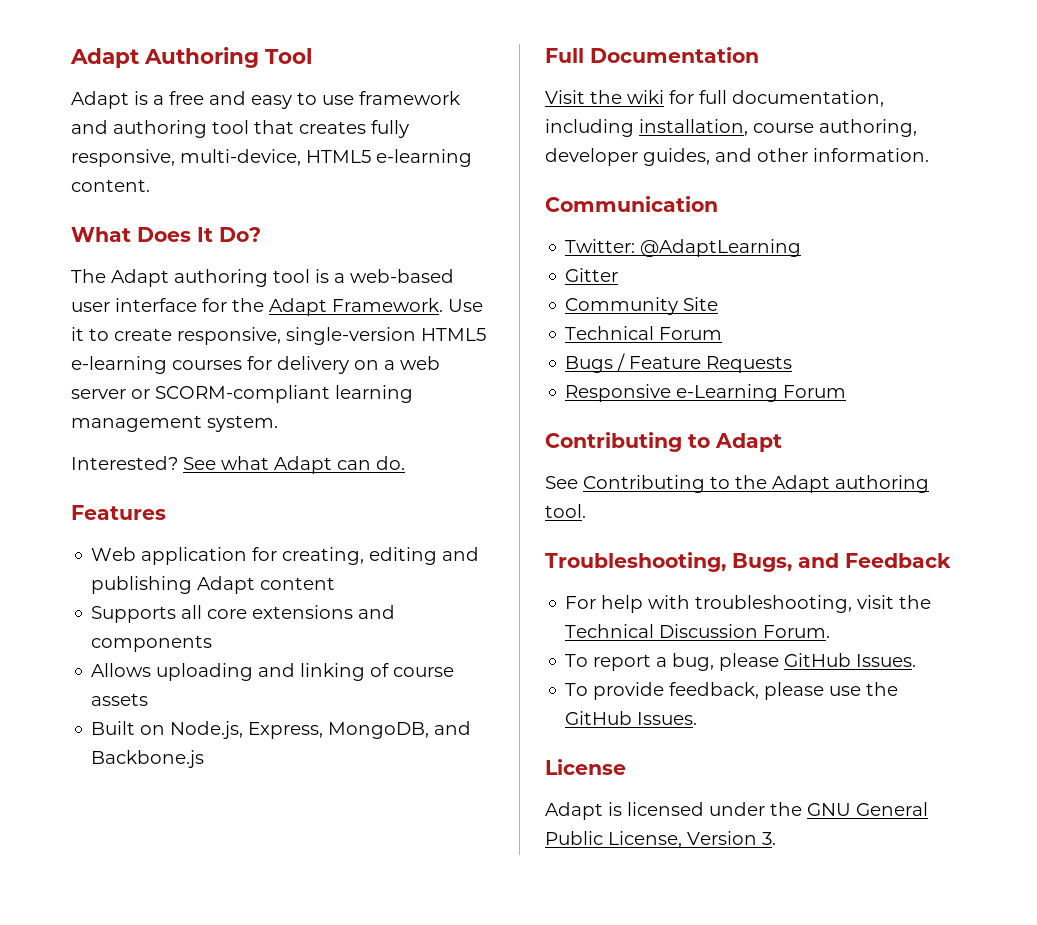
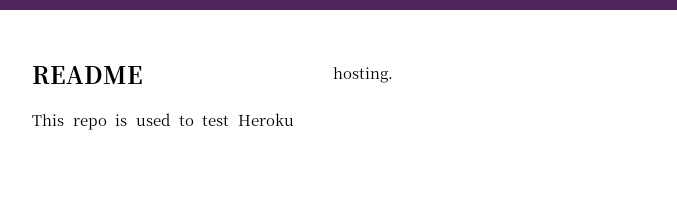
- Adapt Authoring Tool
- Adapt is a free and easy to use framework and authoring tool that creates fully responsive, multi-device, HTML5 e-learning content.
- What Does It Do?
- The Adapt authoring tool is a web-based user interface for the Adapt Framework. Use it to create responsive, single-version HTML5 e-learning courses for delivery on a web server or SCORM-compliant learning management system.
- Interested? See what Adapt can do.
- Features
- Web application for creating, editing and publishing Adapt content
- Supports all core extensions and components
- Allows uploading and linking of course assets
- Built on Node.js, Express, MongoDB, and Backbone.js
- Full Documentation
- Visit the wiki for full documentation, including installation, course authoring, developer guides, and other information.
- Communication
- Twitter: @AdaptLearning
- Gitter
- Community Site
- Technical Forum
- Bugs / Feature Requests
- Responsive e-Learning Forum
- Contributing to Adapt
- See Contributing to the Adapt authoring tool.
- Troubleshooting, Bugs, and Feedback
- For help with troubleshooting, visit the Technical Discussion Forum.
- To report a bug, please GitHub Issues.
- To provide feedback, please use the GitHub Issues.
- License
- Adapt is licensed under the GNU General Public License, Version 3.
+ README
+ This repo is used to test Heroku hosting.

